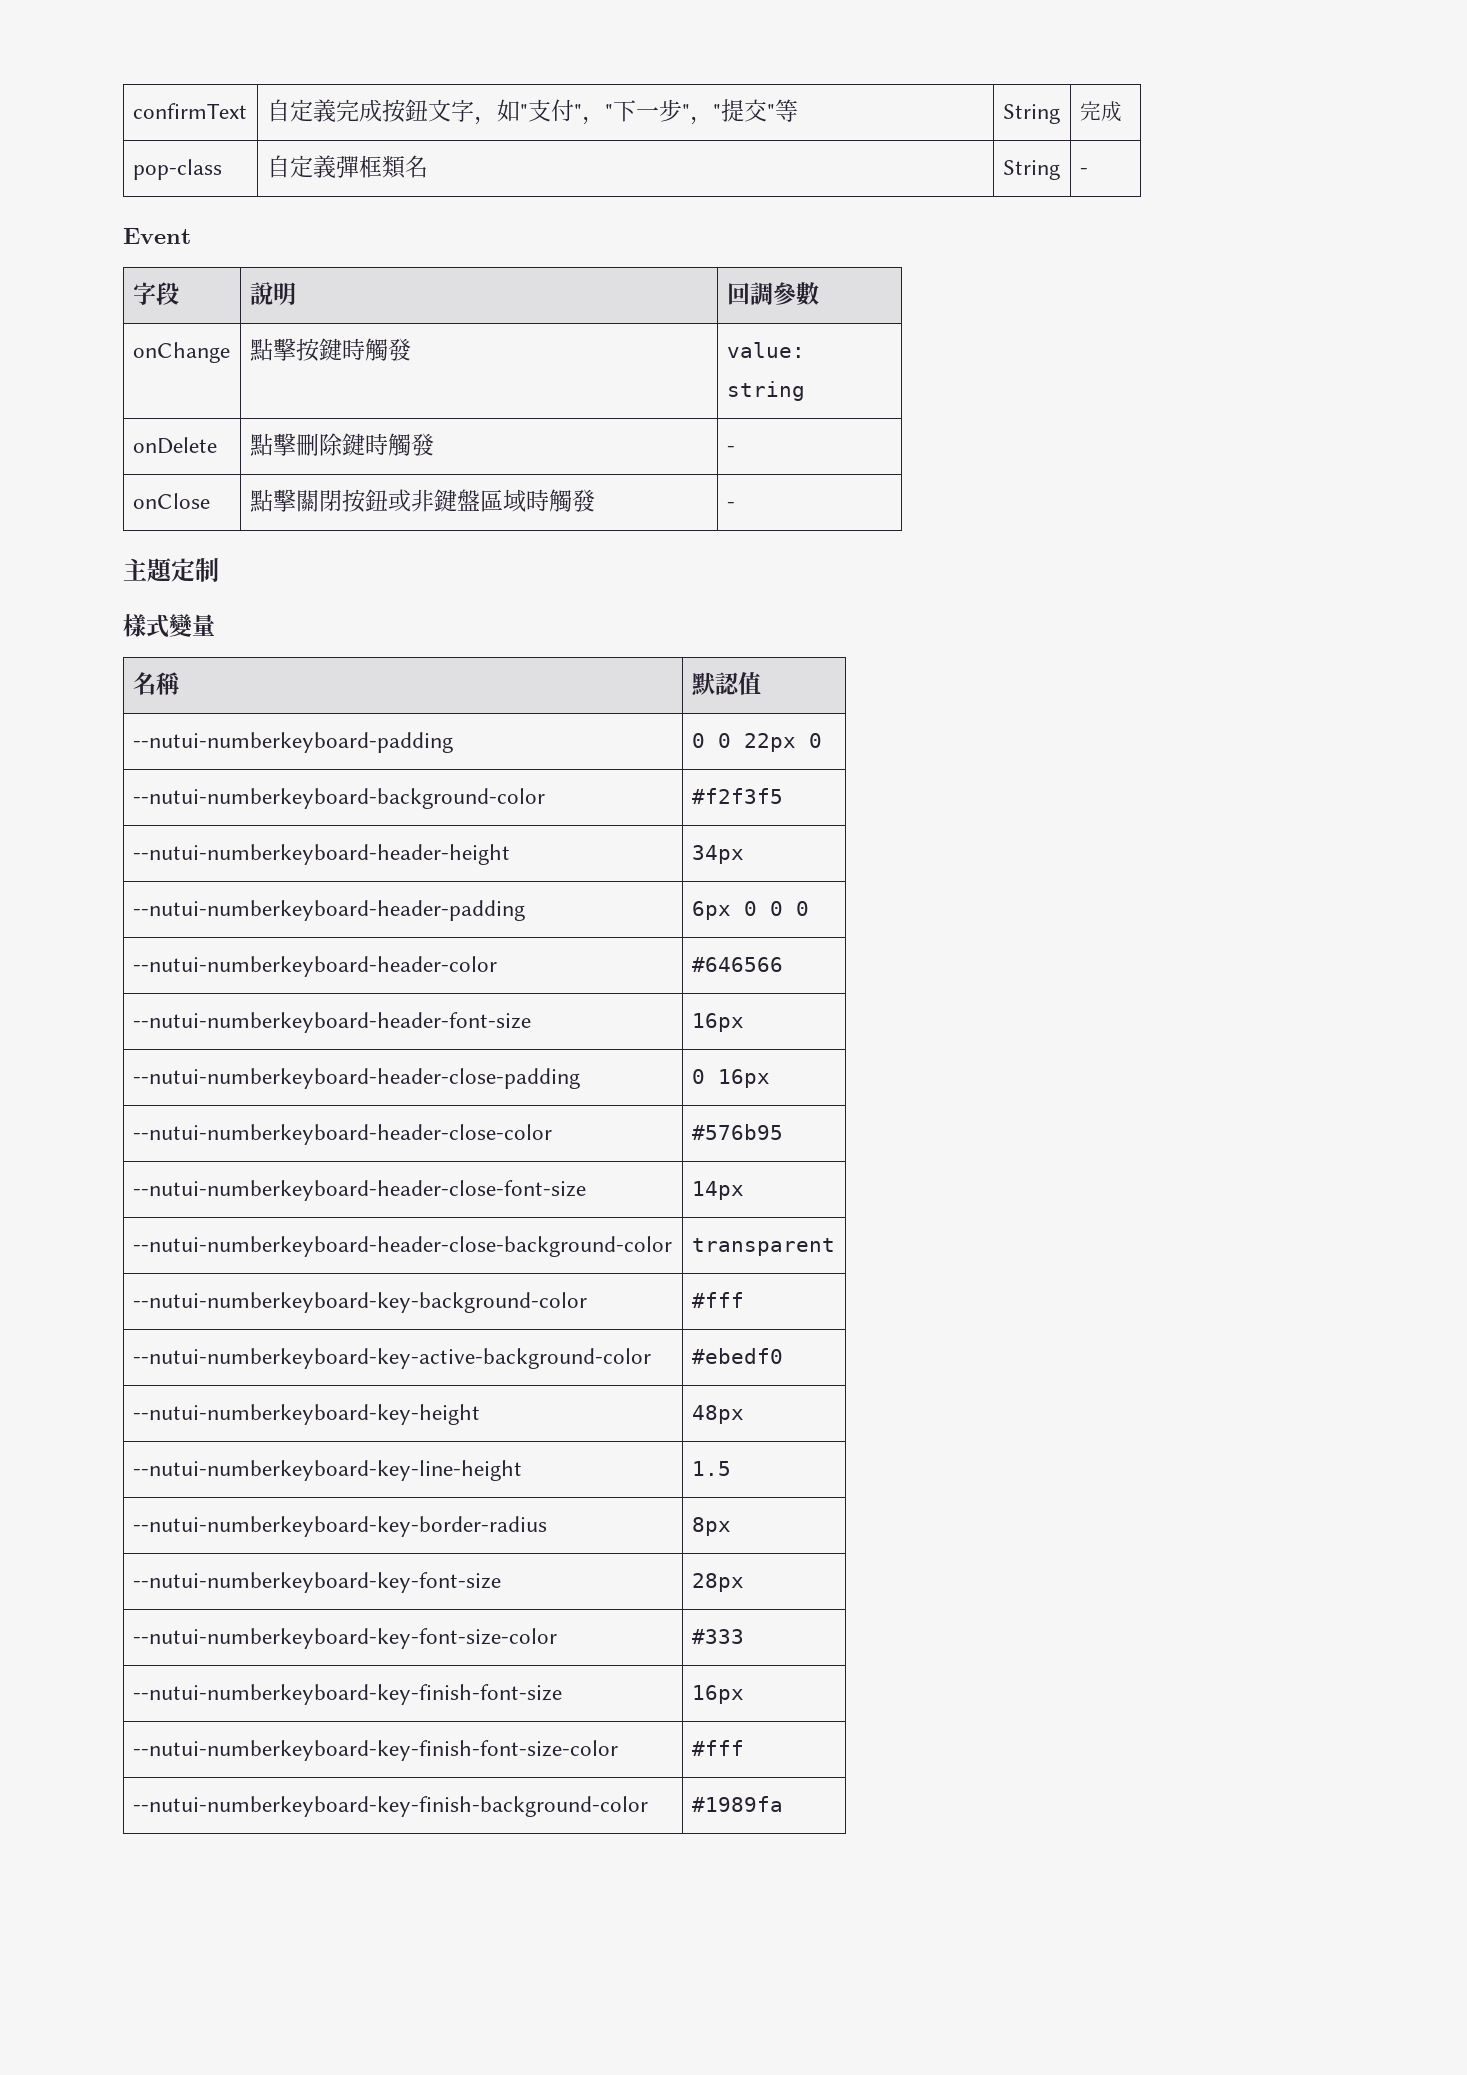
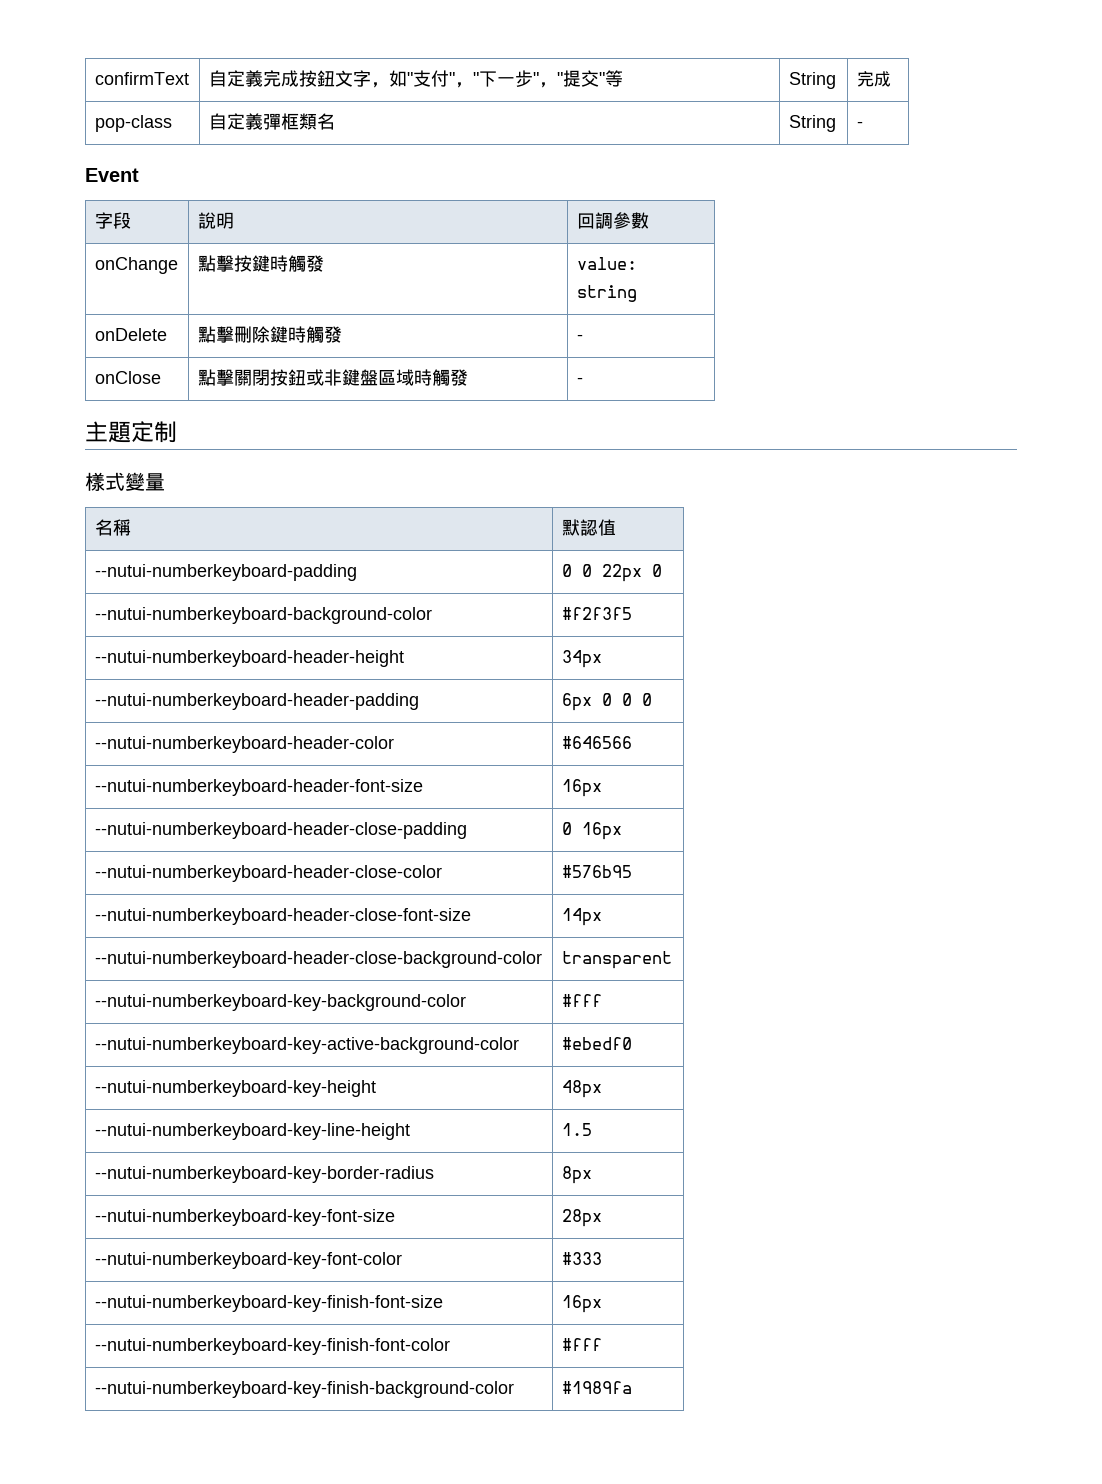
- --nutui-numberkeyboard-key-font-size-color | #333
+ --nutui-numberkeyboard-key-font-color | #333
- --nutui-numberkeyboard-key-finish-font-size-color | #fff
+ --nutui-numberkeyboard-key-finish-font-color | #fff

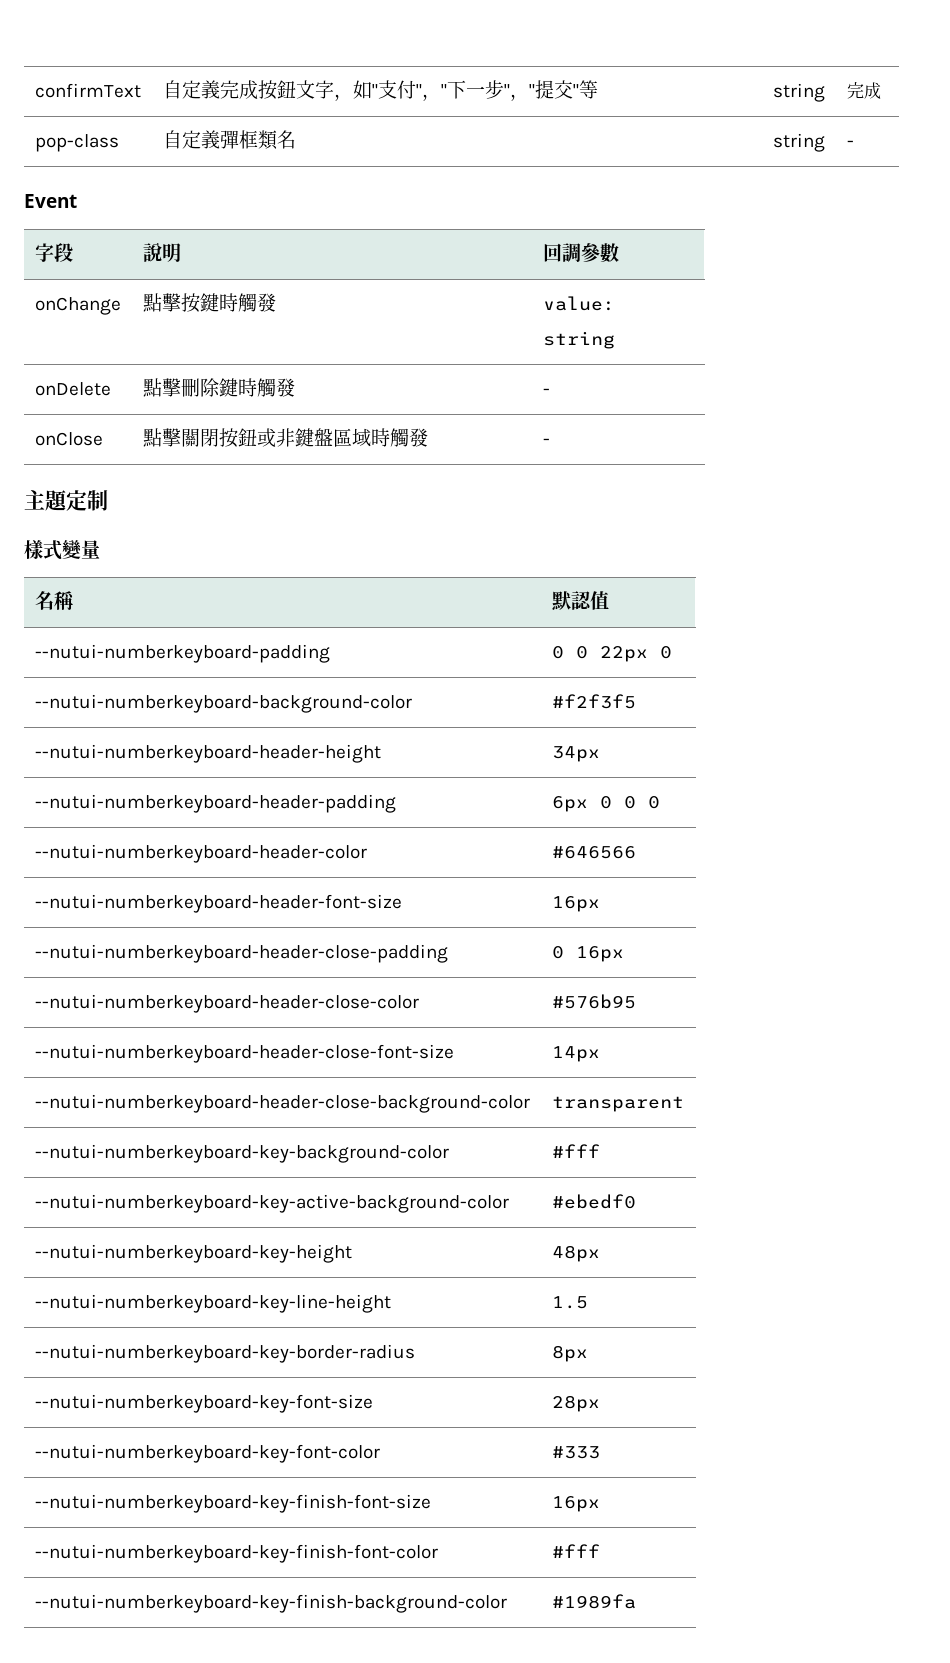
- confirmText | 自定義完成按鈕文字，如"支付"，"下一步"，"提交"等 | String | 完成
+ confirmText | 自定義完成按鈕文字，如"支付"，"下一步"，"提交"等 | string | 完成
- pop-class | 自定義彈框類名 | String | -
+ pop-class | 自定義彈框類名 | string | -

